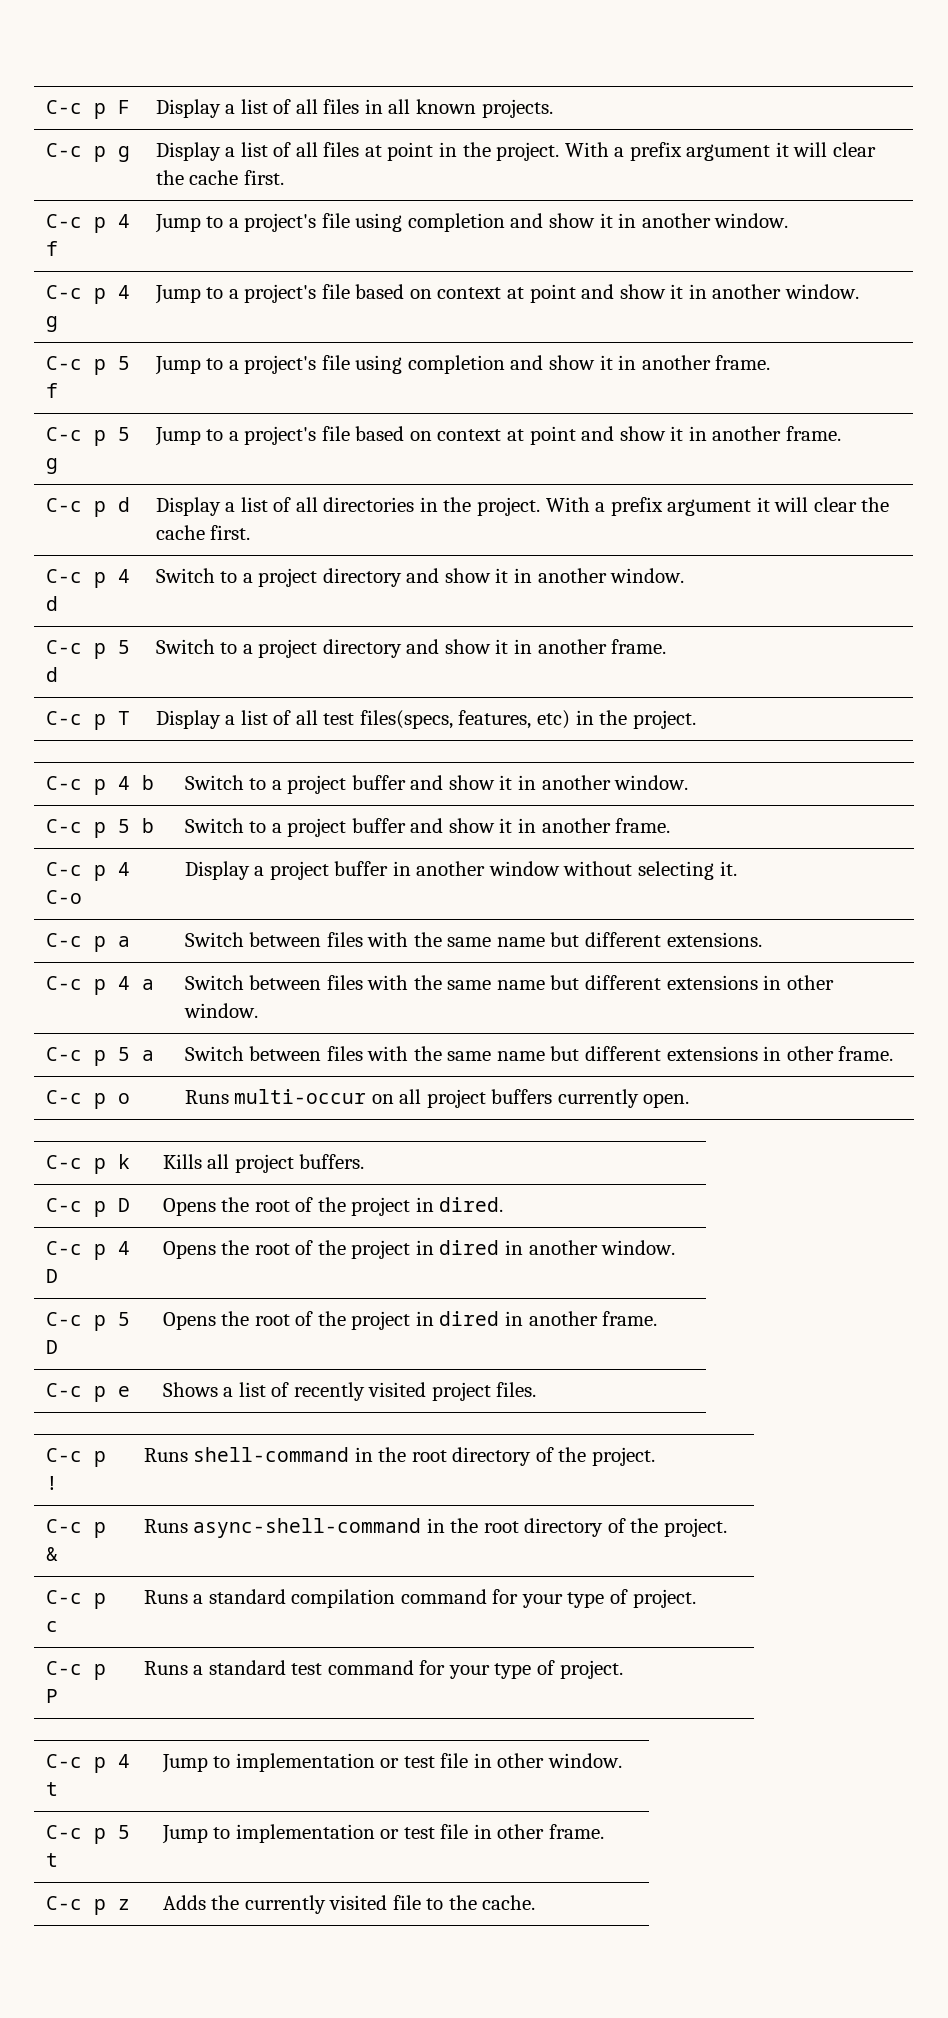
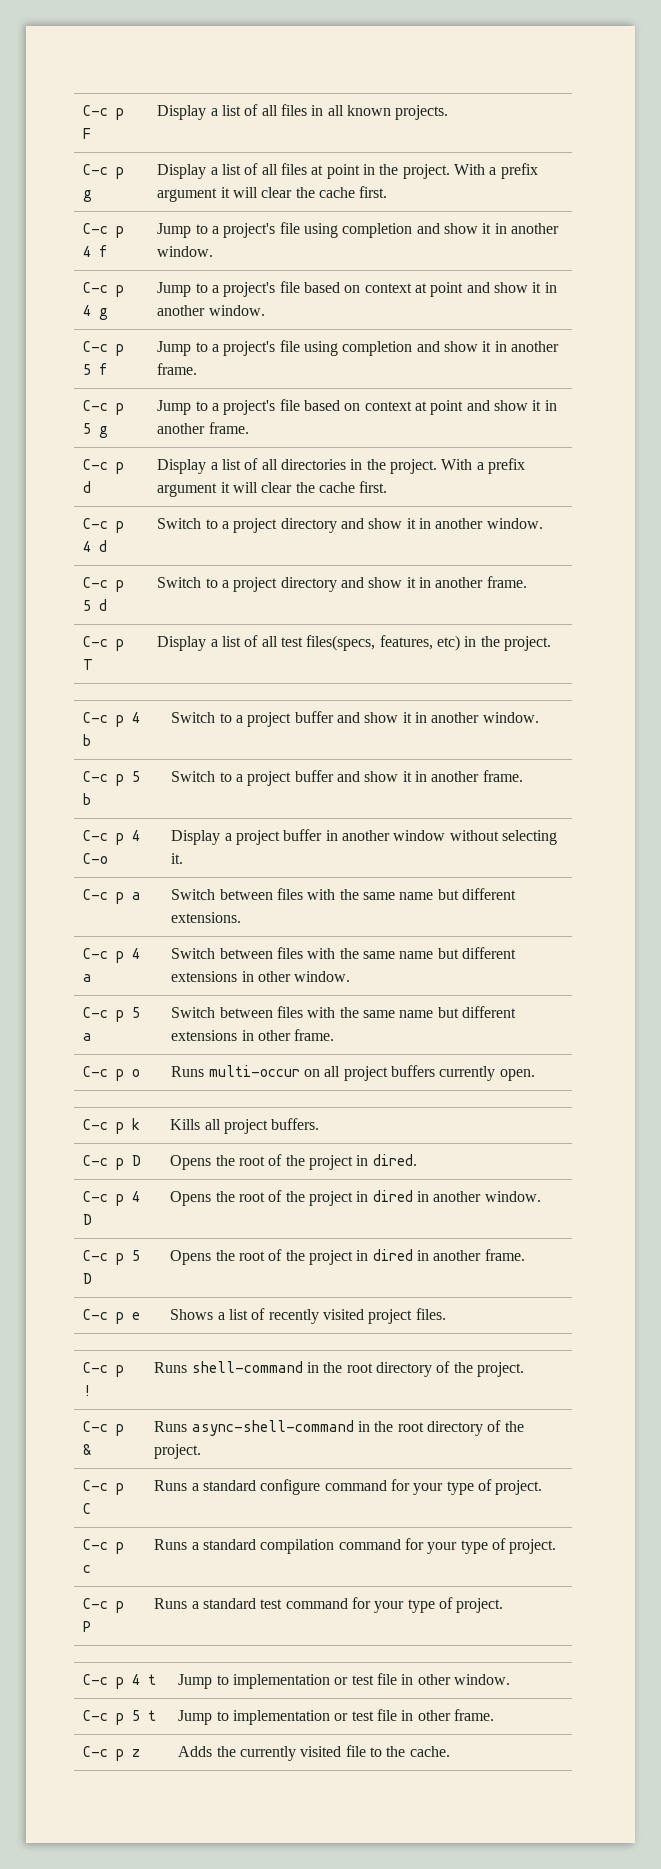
+ C-c p C | Runs a standard configure command for your type of project.

